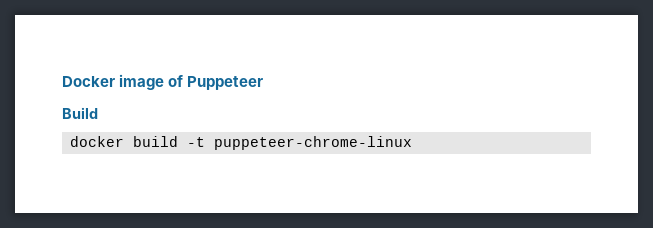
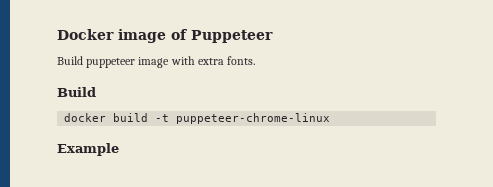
+ Build puppeteer image with extra fonts.
+ Example

